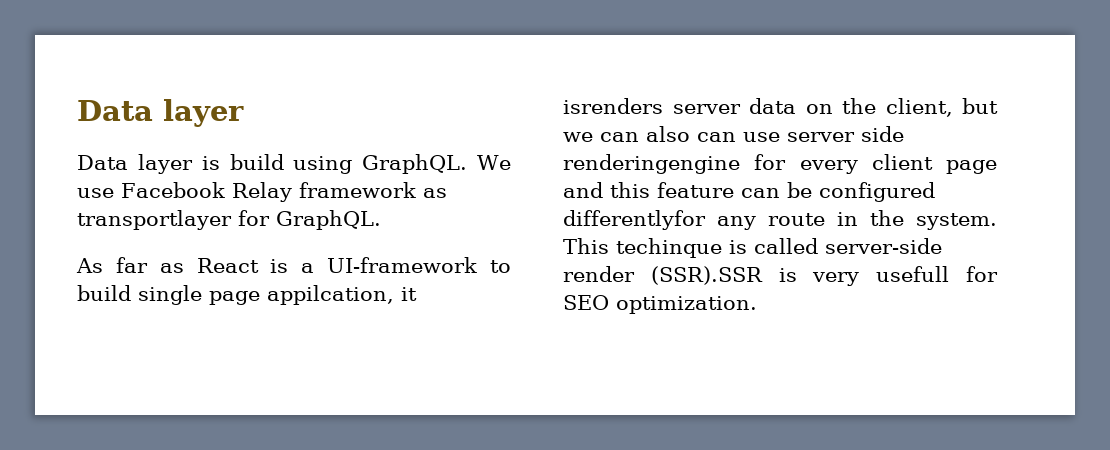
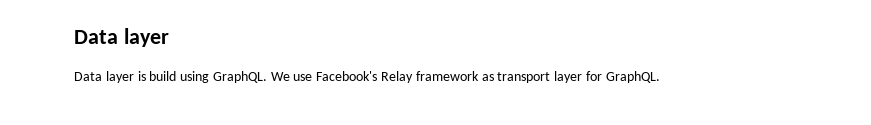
- We use Facebook Relay framework as transportlayer for GraphQL.
+ We use Facebook's Relay framework as transport layer for GraphQL.
- As far as React is a UI-framework to build single page appilcation, it isrenders server data on the client, but we can also can use server side renderingengine for every client page and this feature can be configured differentlyfor any route in the system. This techinque is called server-side render (SSR).SSR is very usefull for SEO optimization.

